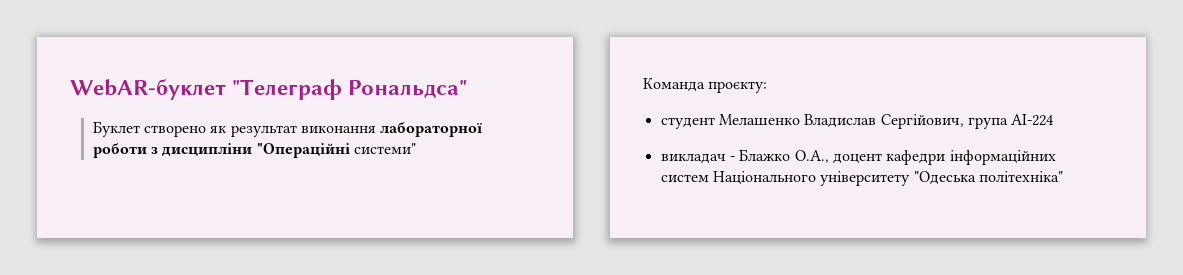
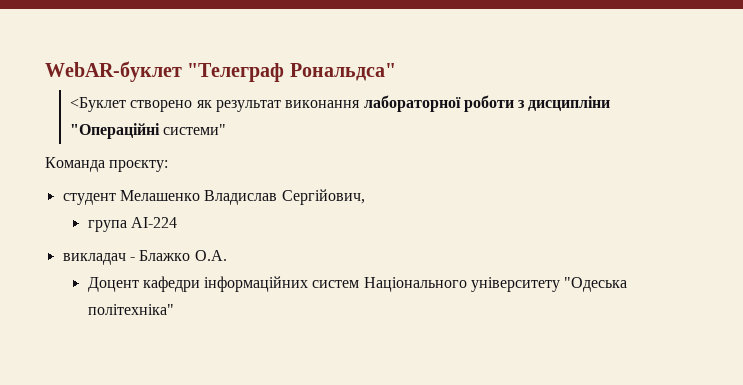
- Буклет створено як результат виконання лабораторної роботи з дисципліни "Операційні системи"
+ <Буклет створено як результат виконання лабораторної роботи з дисципліни "Операційні системи"
- студент Мелашенко Владислав Сергiйович, група AI-224
+ студент Мелашенко Владислав Сергiйович,
+ група AI-224
- викладач - Блажко О.А., доцент кафедри інформаційних систем Нацiонального унiверситету "Одеська політехніка"
+ викладач - Блажко О.А.
+ Доцент кафедри інформаційних систем Нацiонального унiверситету "Одеська політехніка"

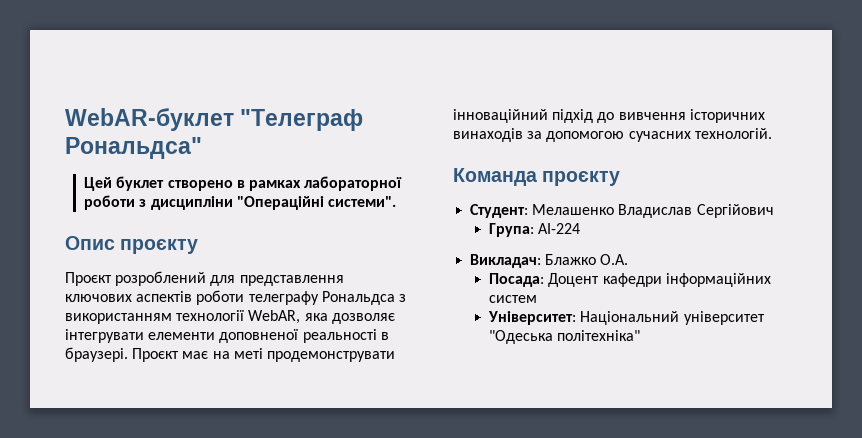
- <Буклет створено як результат виконання лабораторної роботи з дисципліни "Операційні системи"
- Команда проєкту:
- студент Мелашенко Владислав Сергiйович,
- група AI-224
+ Цей буклет створено в рамках лабораторної роботи з дисципліни "Операційні системи".
+ Опис проєкту
+ Проєкт розроблений для представлення ключових аспектів роботи телеграфу Рональдса з використанням технології WebAR, яка дозволяє інтегрувати елементи доповненої реальності в браузері. Проєкт має на меті продемонструвати інноваційний підхід до вивчення історичних винаходів за допомогою сучасних технологій.
+ Команда проєкту
+ Студент: Мелашенко Владислав Сергійович
+ Група: AI-224
- викладач - Блажко О.А.
+ Викладач: Блажко О.А.
- Доцент кафедри інформаційних систем Нацiонального унiверситету "Одеська політехніка"
+ Посада: Доцент кафедри інформаційних систем
+ Університет: Національний університет "Одеська політехніка"

